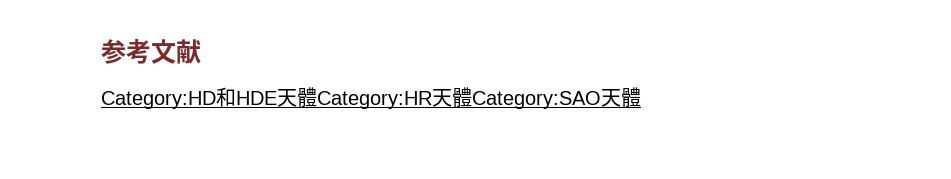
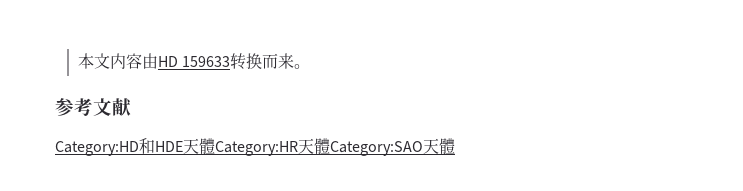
+ 本文内容由HD 159633转换而来。

